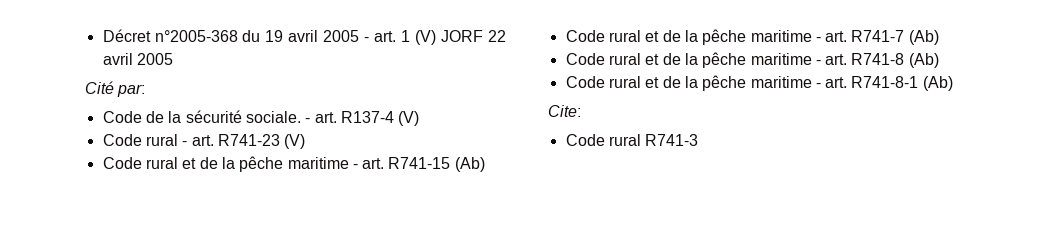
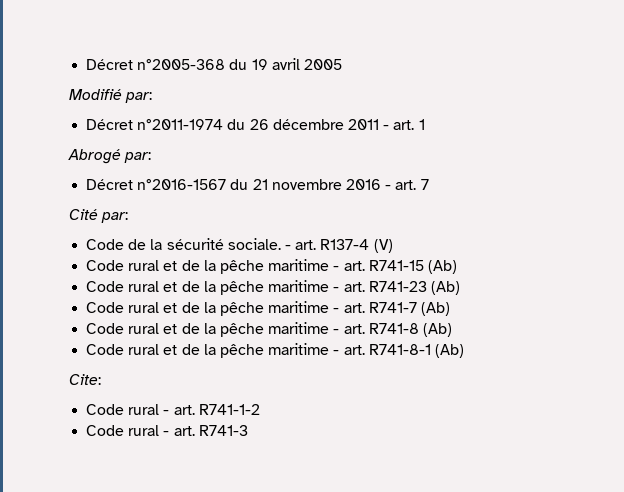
- Décret n°2005-368 du 19 avril 2005 - art. 1 (V) JORF 22 avril 2005
+ Décret n°2005-368 du 19 avril 2005
+ Modifié par:
+ Décret n°2011-1974 du 26 décembre 2011 - art. 1
+ Abrogé par:
+ Décret n°2016-1567 du 21 novembre 2016 - art. 7
- Code rural - art. R741-23 (V)
  Code rural et de la pêche maritime - art. R741-15 (Ab)
+ Code rural et de la pêche maritime - art. R741-23 (Ab)
- Code rural R741-3
+ Code rural - art. R741-1-2
+ Code rural - art. R741-3

